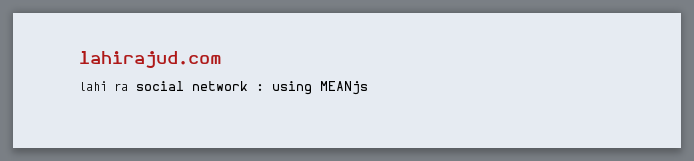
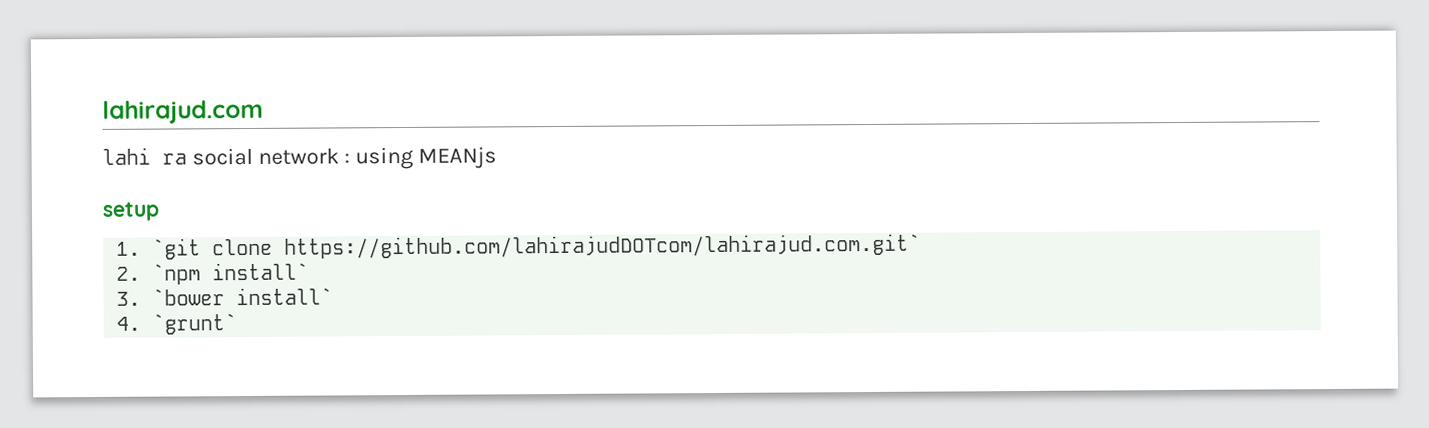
+ setup
+ 1. `git clone https://github.com/lahirajudDOTcom/lahirajud.com.git`
+ 2. `npm install`
+ 3. `bower install`
+ 4. `grunt`

